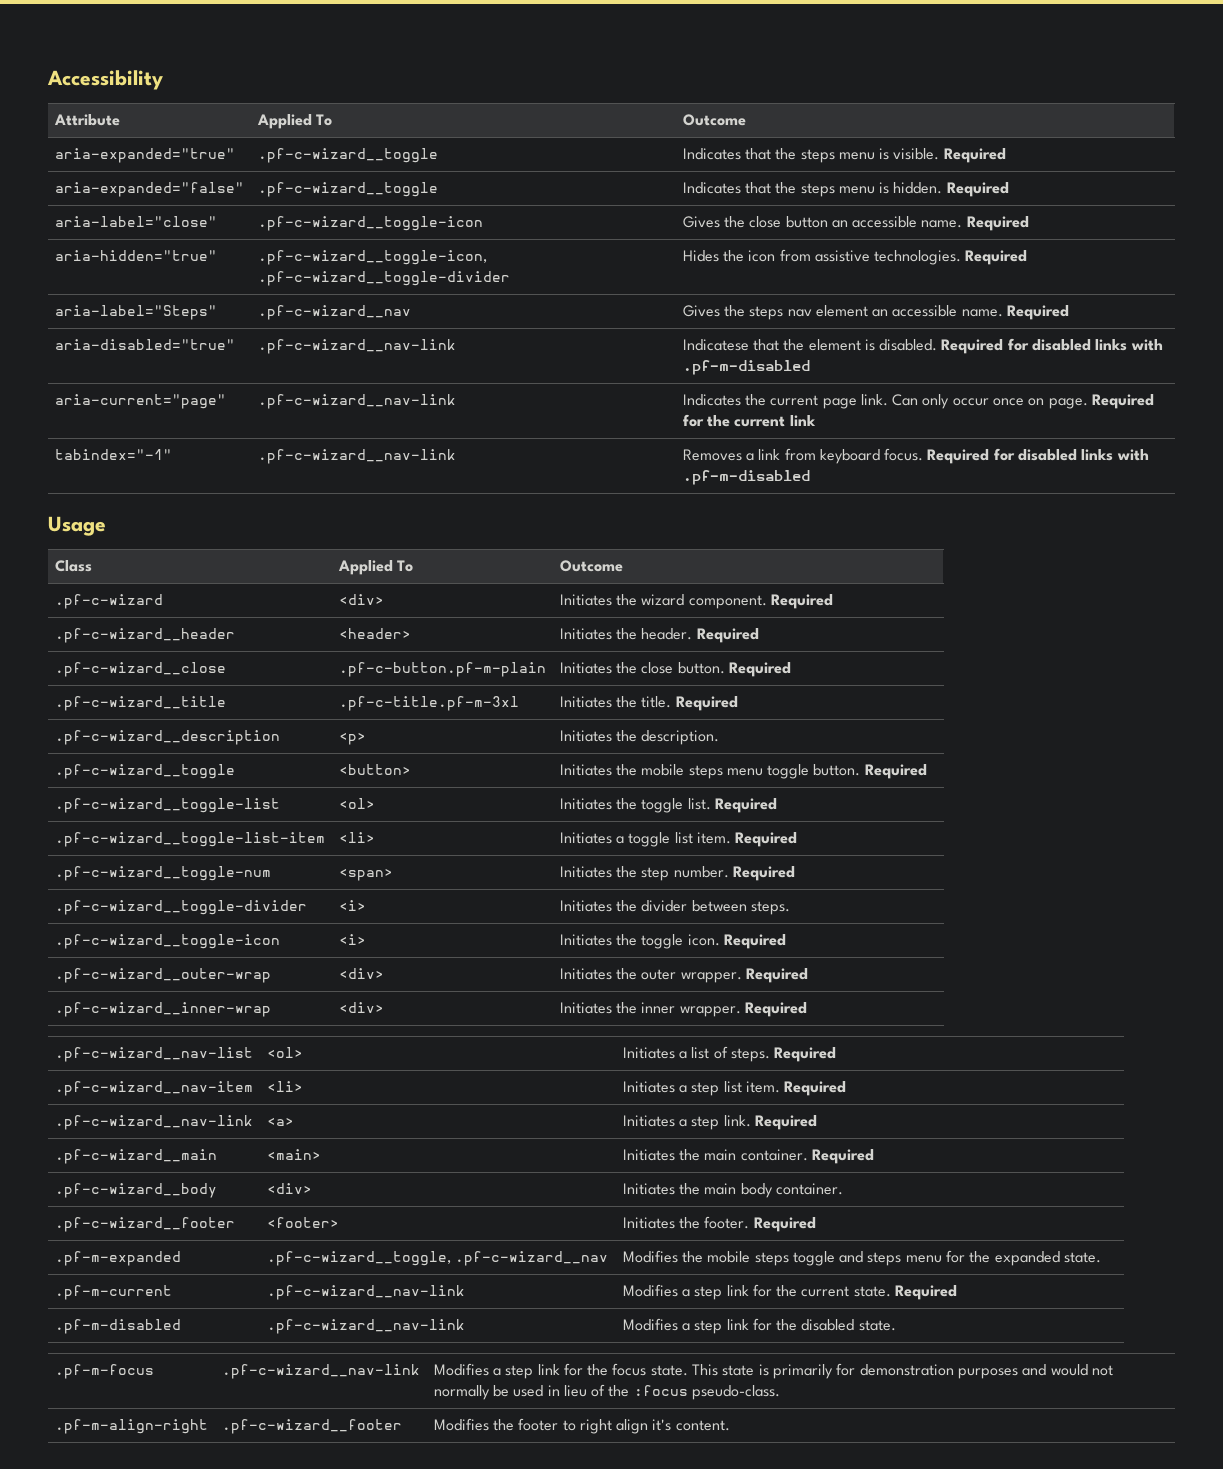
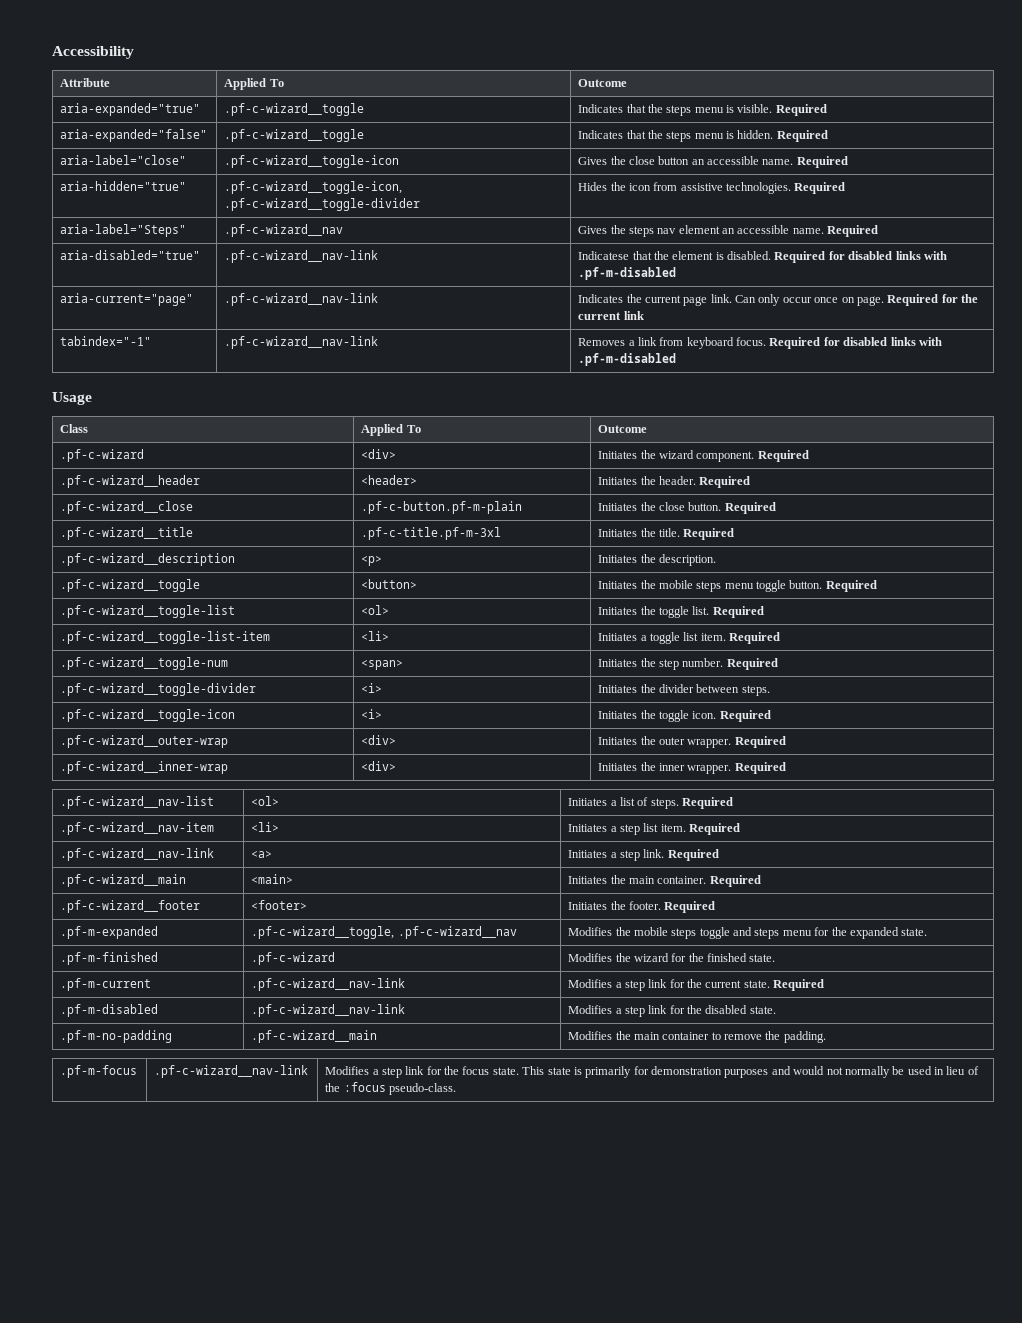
- .pf-c-wizard__body | <div> | Initiates the main body container.
+ .pf-m-finished | .pf-c-wizard | Modifies the wizard for the finished state.
+ .pf-m-no-padding | .pf-c-wizard__main | Modifies the main container to remove the padding.
- .pf-m-align-right | .pf-c-wizard__footer | Modifies the footer to right align it's content.

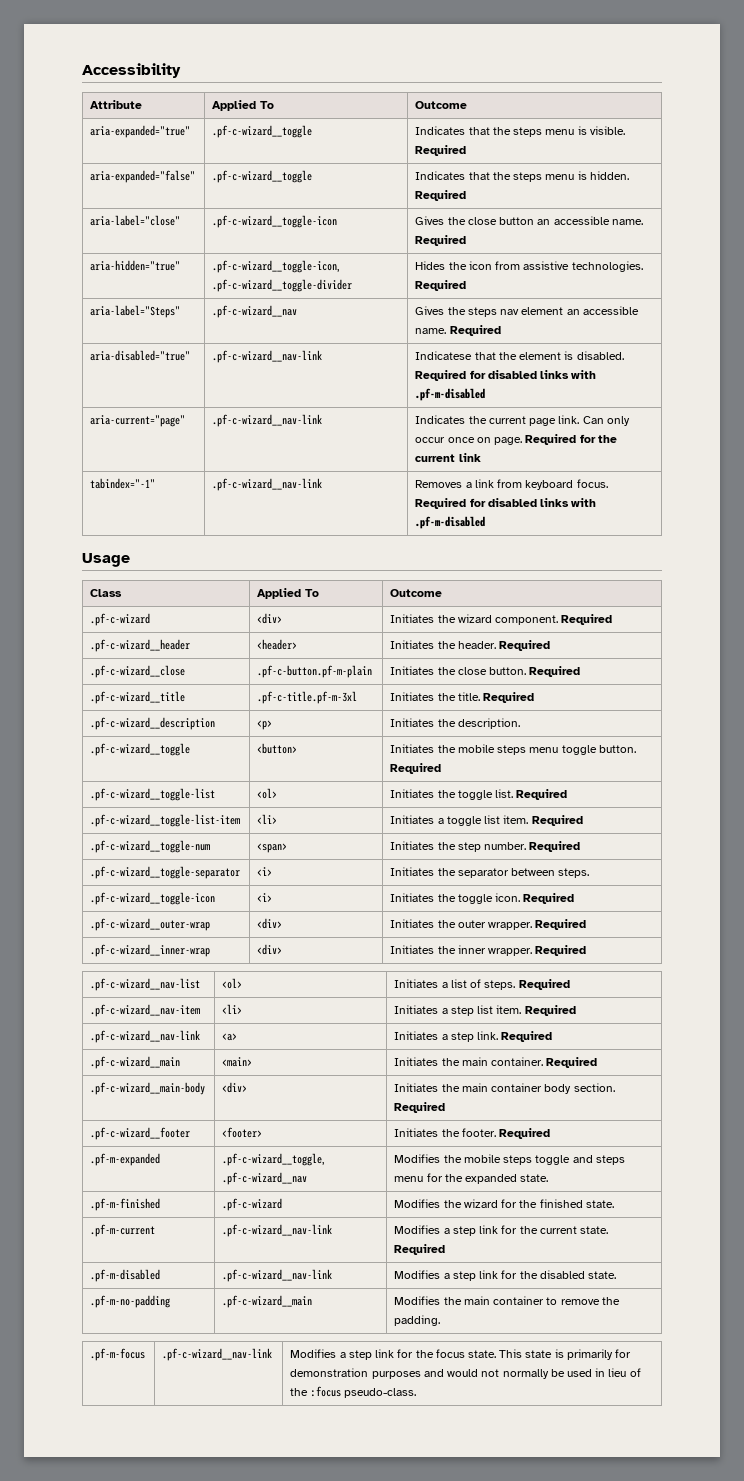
- .pf-c-wizard__toggle-divider | <i> | Initiates the divider between steps.
+ .pf-c-wizard__toggle-separator | <i> | Initiates the separator between steps.
+ .pf-c-wizard__main-body | <div> | Initiates the main container body section. Required

